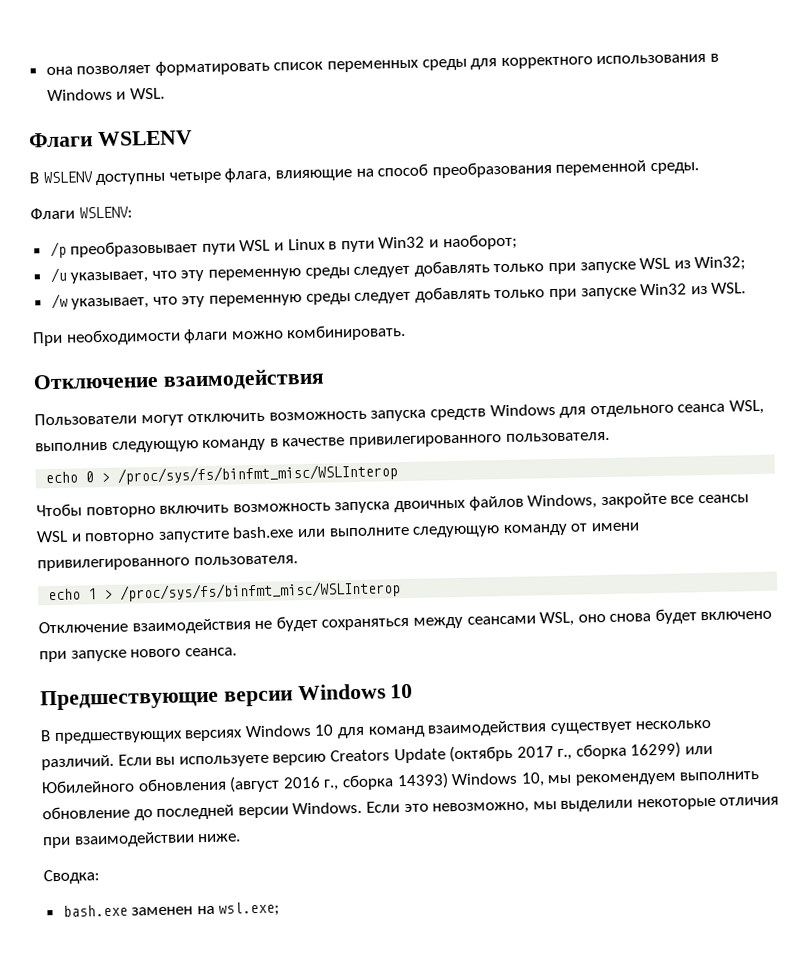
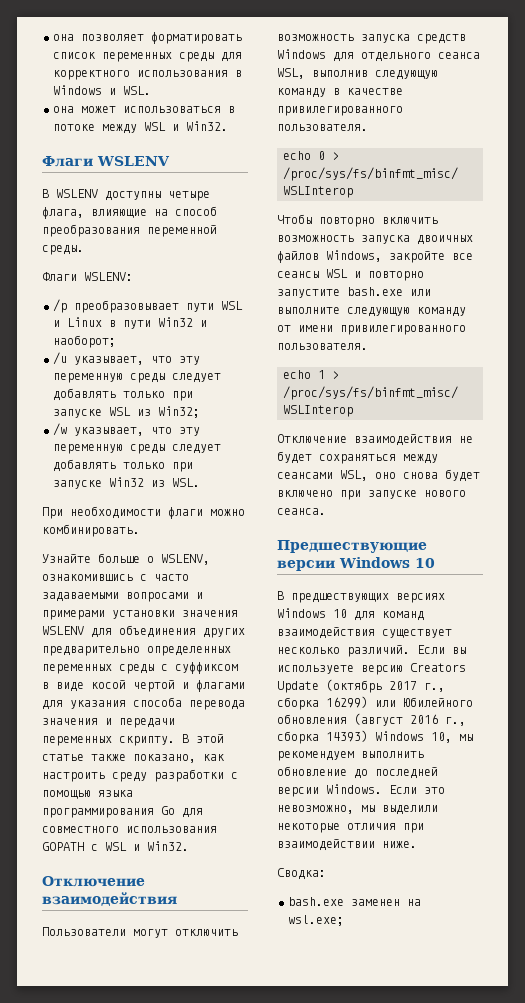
+ она может использоваться в потоке между WSL и Win32.
+ Узнайте больше о WSLENV, ознакомившись с часто задаваемыми вопросами и примерами установки значения WSLENV для объединения других предварительно определенных переменных среды с суффиксом в виде косой чертой и флагами для указания способа перевода значения и передачи переменных скрипту. В этой статье также показано, как настроить среду разработки с помощью языка программирования Go для совместного использования GOPATH с WSL и Win32.

